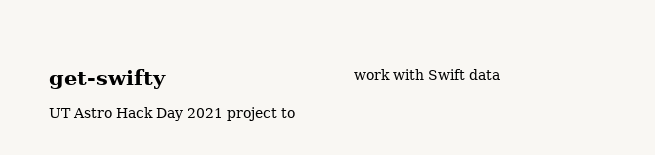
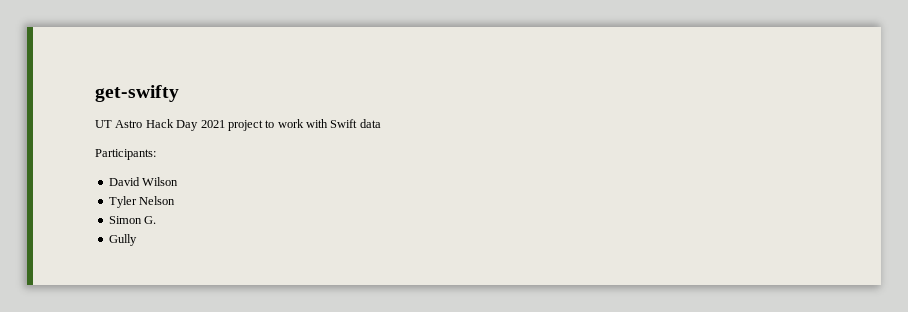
+ Participants:
+ David Wilson
+ Tyler Nelson
+ Simon G.
+ Gully

